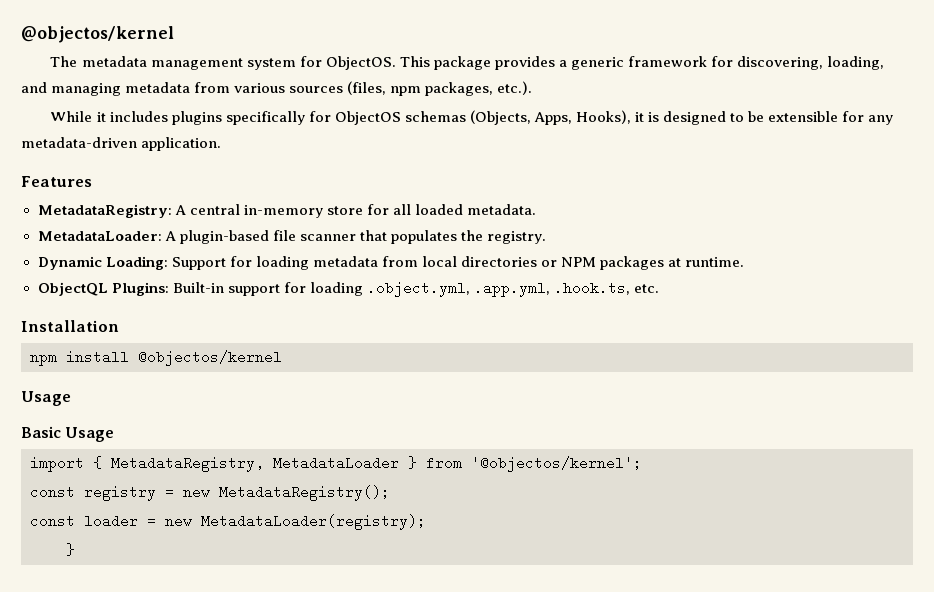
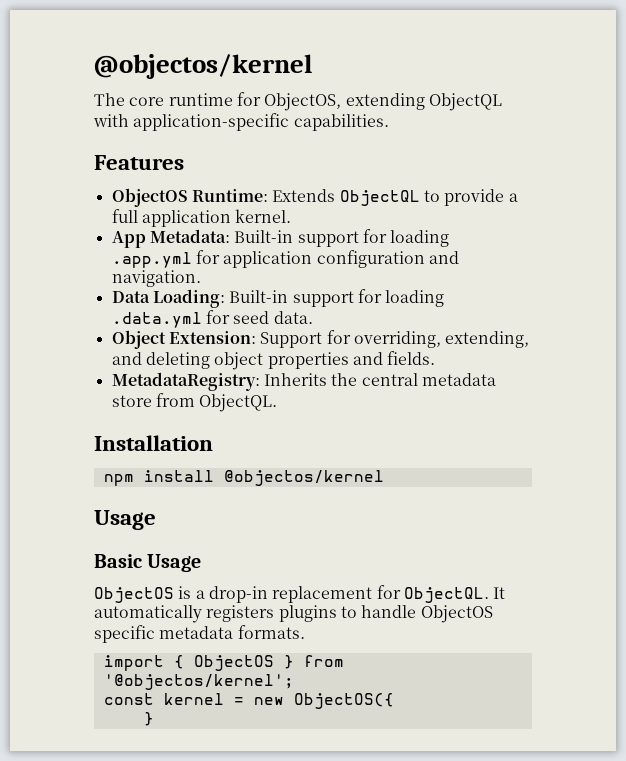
- The metadata management system for ObjectOS. This package provides a generic framework for discovering, loading, and managing metadata from various sources (files, npm packages, etc.).
- While it includes plugins specifically for ObjectOS schemas (Objects, Apps, Hooks), it is designed to be extensible for any metadata-driven application.
+ The core runtime for ObjectOS, extending ObjectQL with application-specific capabilities.
  Features
- MetadataRegistry: A central in-memory store for all loaded metadata.
- MetadataLoader: A plugin-based file scanner that populates the registry.
- Dynamic Loading: Support for loading metadata from local directories or NPM packages at runtime.
- ObjectQL Plugins: Built-in support for loading .object.yml, .app.yml, .hook.ts, etc.
+ ObjectOS Runtime: Extends ObjectQL to provide a full application kernel.
+ App Metadata: Built-in support for loading .app.yml for application configuration and navigation.
+ Data Loading: Built-in support for loading .data.yml for seed data.
+ Object Extension: Support for overriding, extending, and deleting object properties and fields.
+ MetadataRegistry: Inherits the central metadata store from ObjectQL.
+ ObjectOS is a drop-in replacement for ObjectQL. It automatically registers plugins to handle ObjectOS specific metadata formats.
- import { MetadataRegistry, MetadataLoader } from '@objectos/kernel';
+ import { ObjectOS } from '@objectos/kernel';
- const registry = new MetadataRegistry();
- const loader = new MetadataLoader(registry);
+ const kernel = new ObjectOS({

